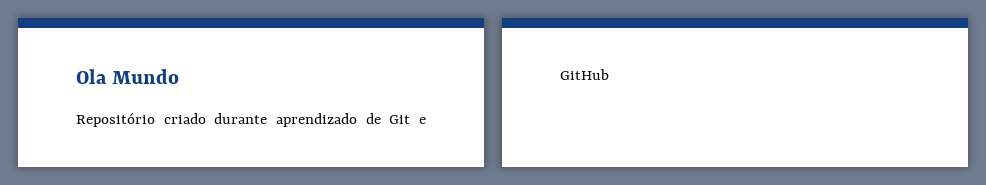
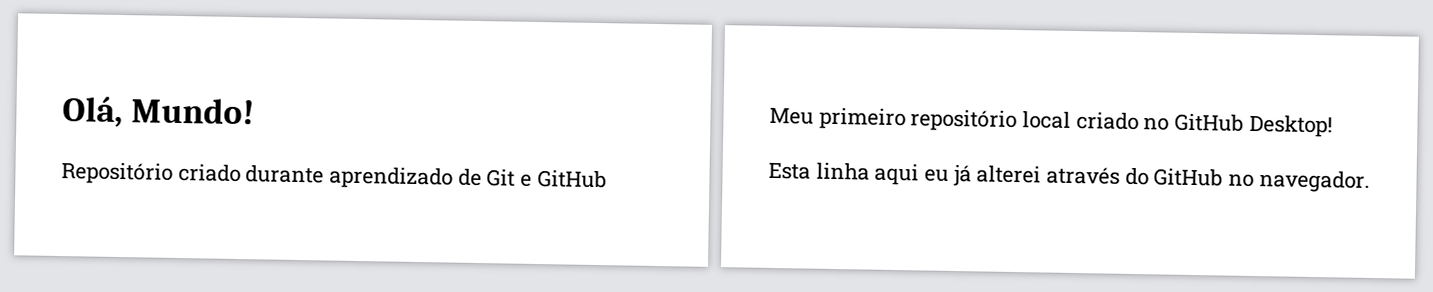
- Ola Mundo
+ Olá, Mundo!
+ Meu primeiro repositório local criado no GitHub Desktop!
+ Esta linha aqui eu já alterei através do GitHub no navegador.

